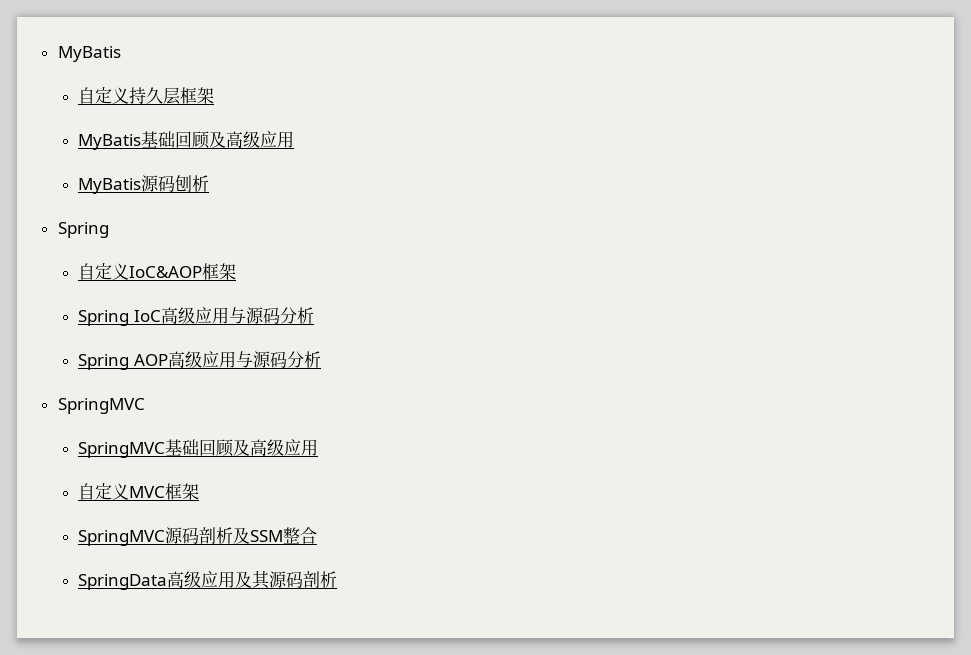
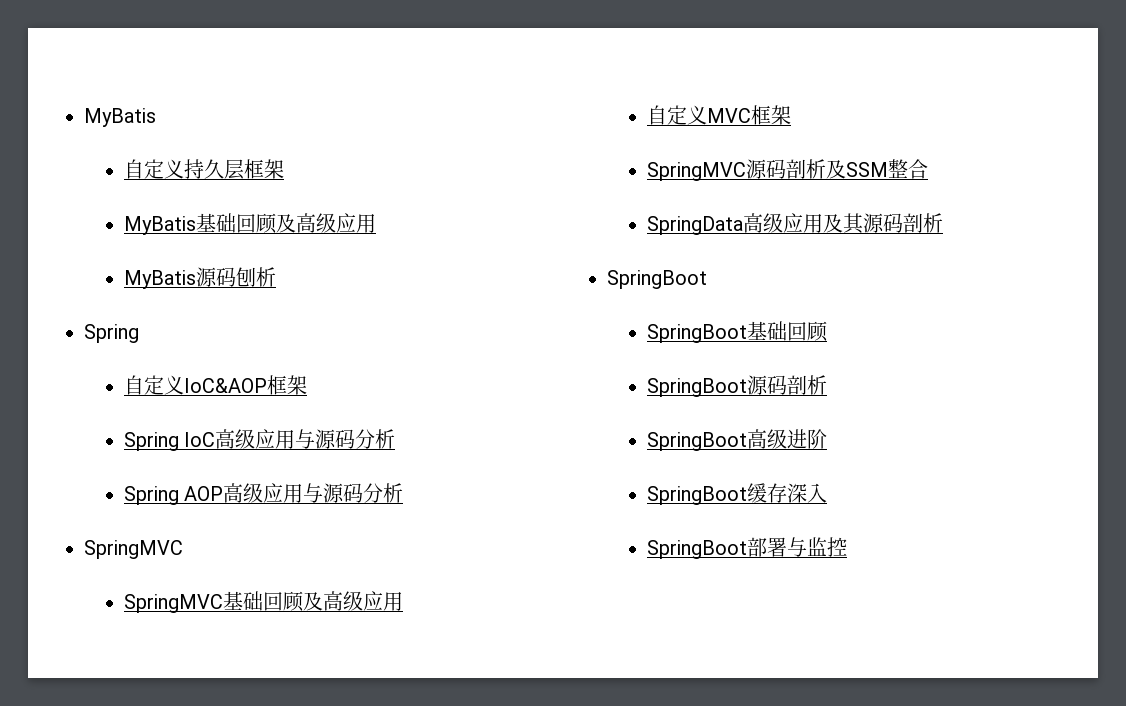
  SpringData高级应用及其源码剖析
+ SpringBoot
+ SpringBoot基础回顾
+ SpringBoot源码剖析
+ SpringBoot高级进阶
+ SpringBoot缓存深入
+ SpringBoot部署与监控

